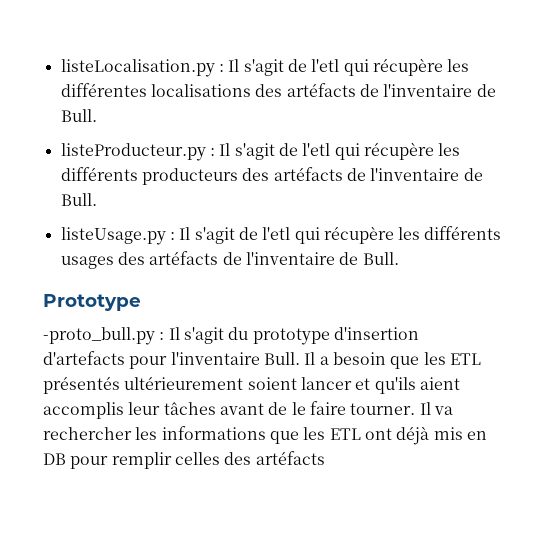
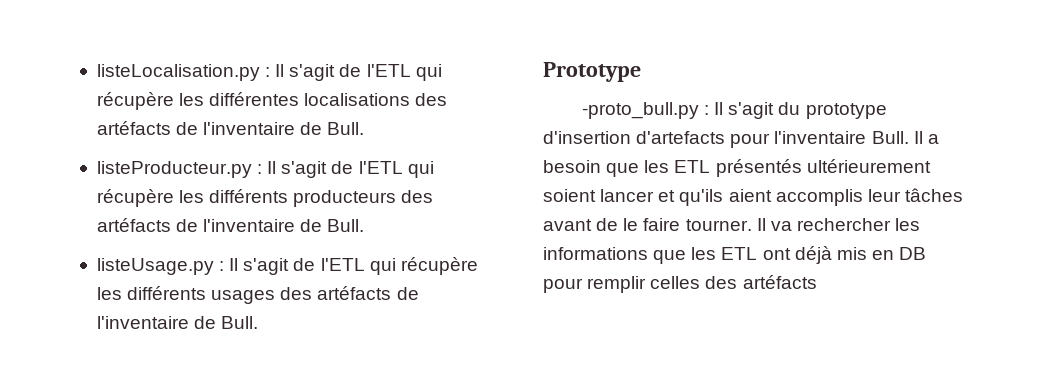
- listeLocalisation.py : Il s'agit de l'etl qui récupère les différentes localisations des artéfacts de l'inventaire de Bull.
+ listeLocalisation.py : Il s'agit de l'ETL qui récupère les différentes localisations des artéfacts de l'inventaire de Bull.
- listeProducteur.py : Il s'agit de l'etl qui récupère les différents producteurs des artéfacts de l'inventaire de Bull.
+ listeProducteur.py : Il s'agit de l'ETL qui récupère les différents producteurs des artéfacts de l'inventaire de Bull.
- listeUsage.py : Il s'agit de l'etl qui récupère les différents usages des artéfacts de l'inventaire de Bull.
+ listeUsage.py : Il s'agit de l'ETL qui récupère les différents usages des artéfacts de l'inventaire de Bull.

